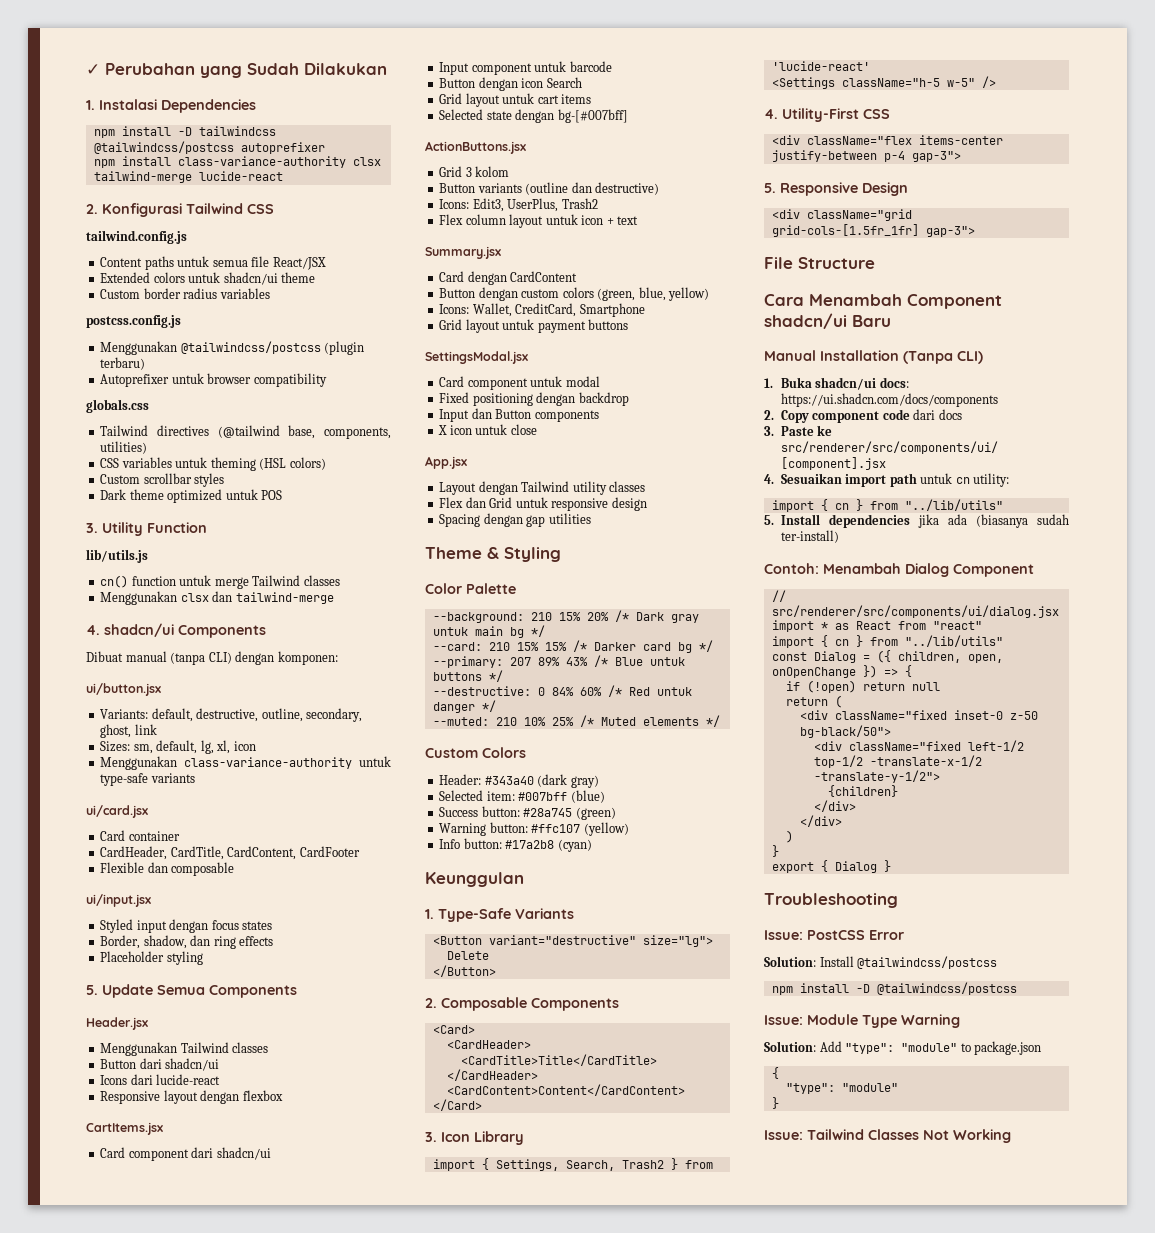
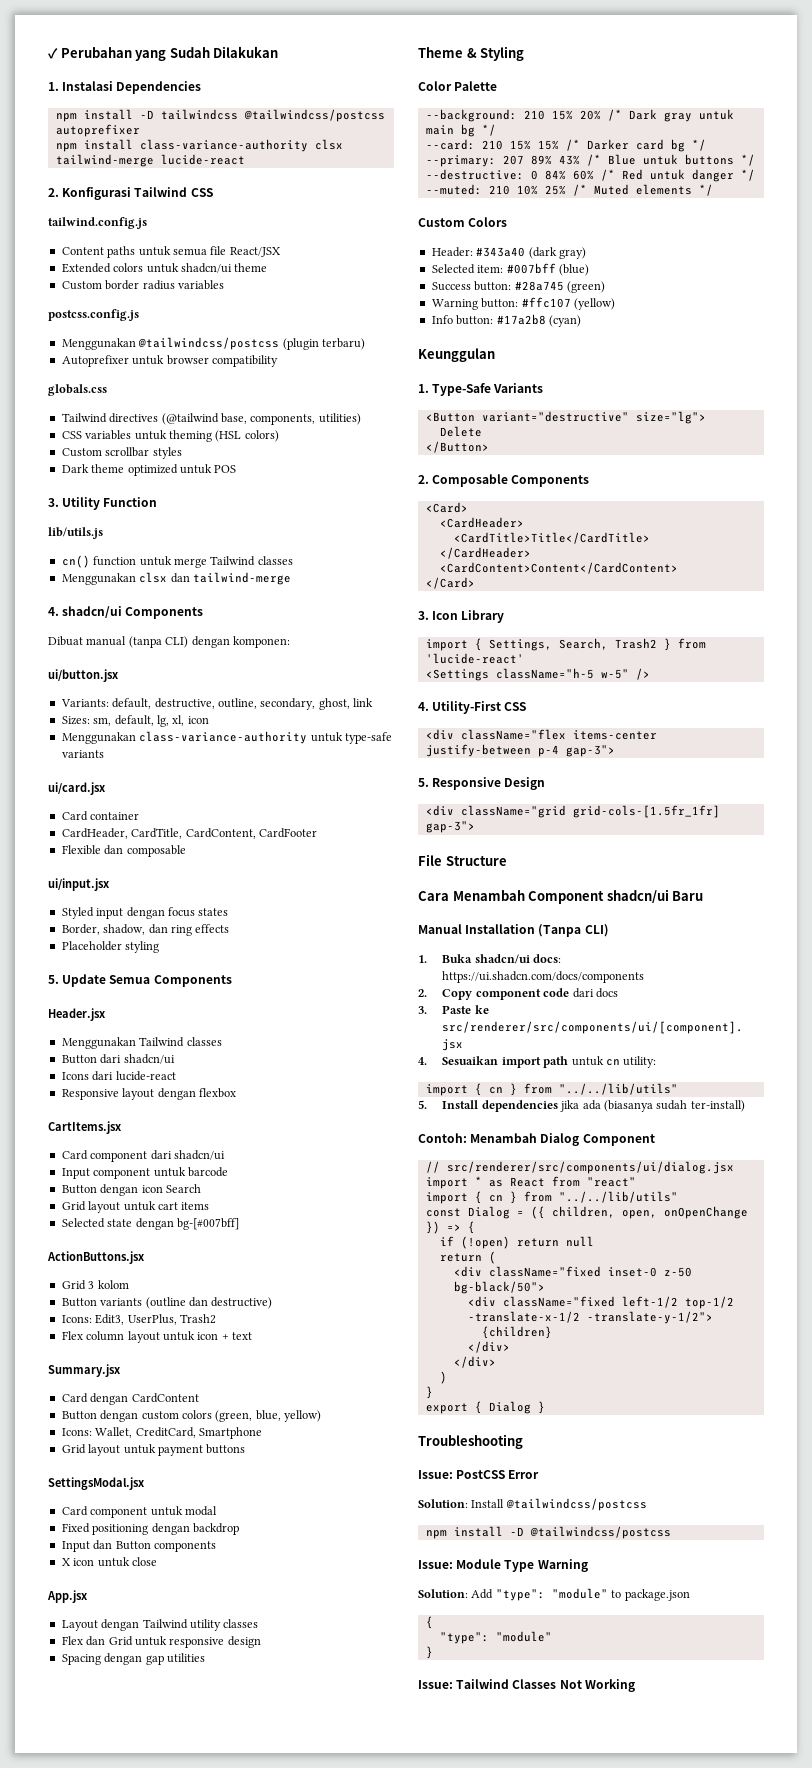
  4. Sesuaikan import path untuk cn utility:
- import { cn } from "../lib/utils"
+ import { cn } from "../../lib/utils"
  import * as React from "react"
- import { cn } from "../lib/utils"
+ import { cn } from "../../lib/utils"

